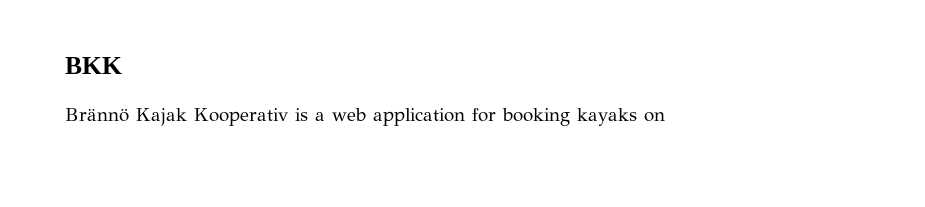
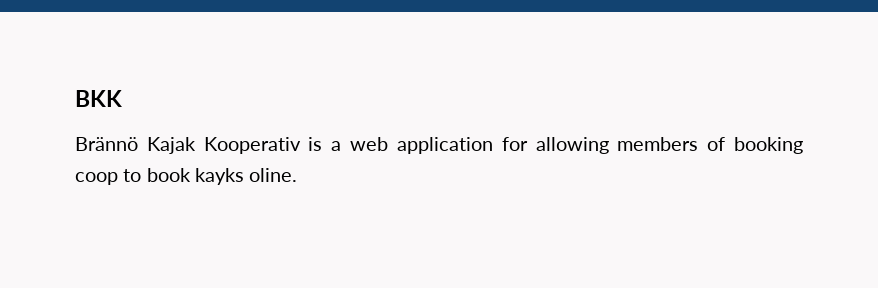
- Brännö Kajak Kooperativ is a web application for booking kayaks on
+ Brännö Kajak Kooperativ is a web application for allowing members of booking coop to book kayks oline.

